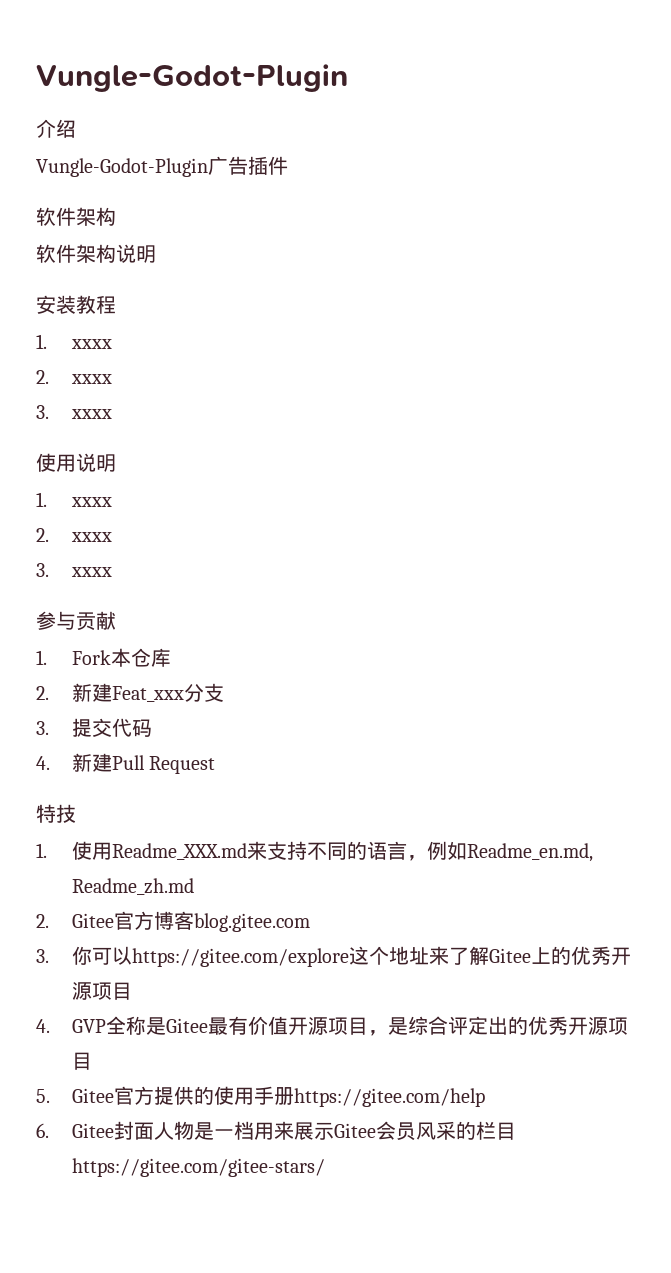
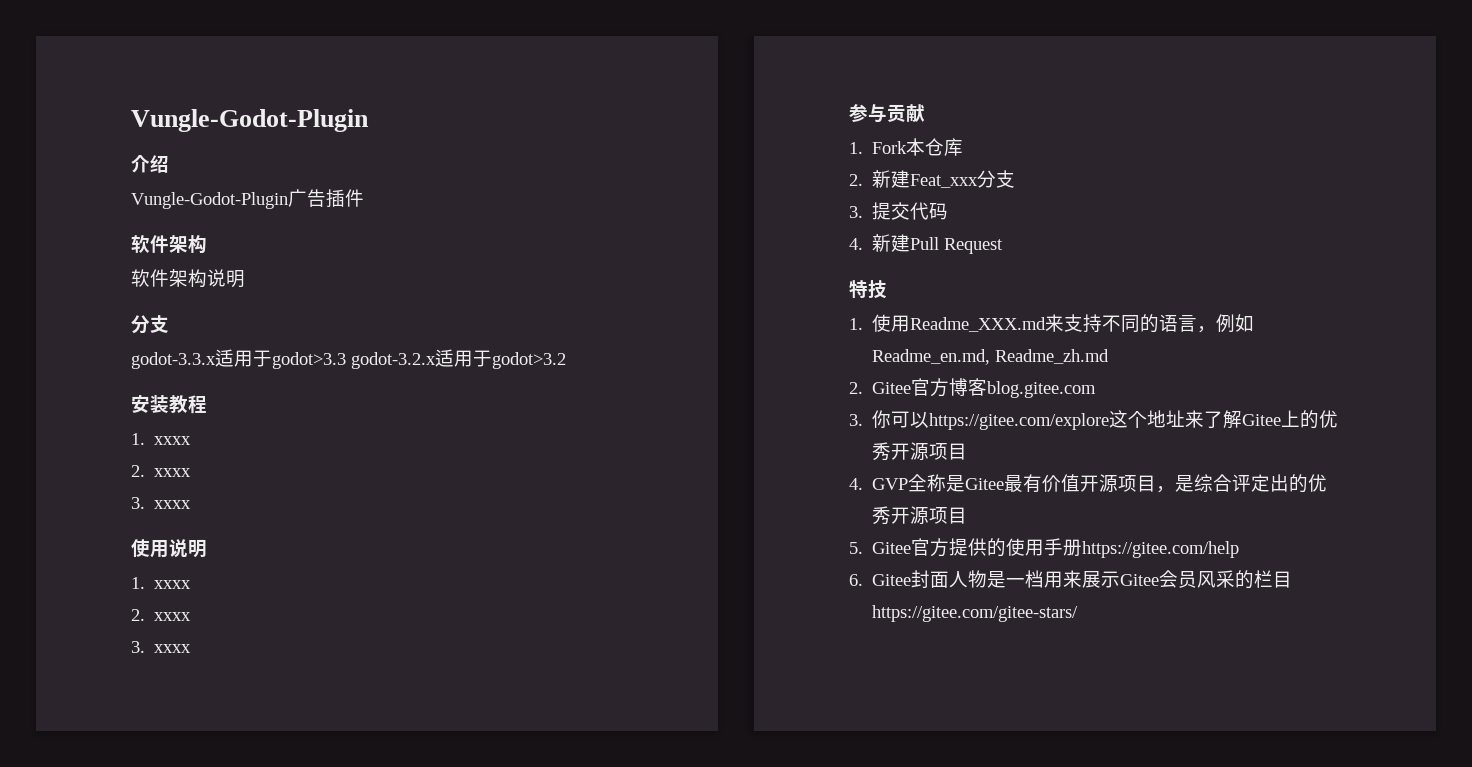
  软件架构说明
+ 分支
+ godot-3.3.x适用于godot>3.3 godot-3.2.x适用于godot>3.2

